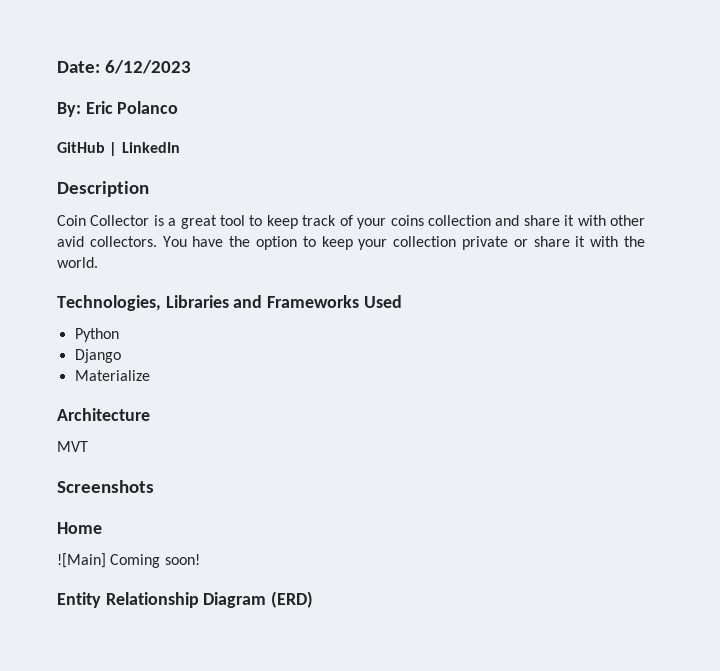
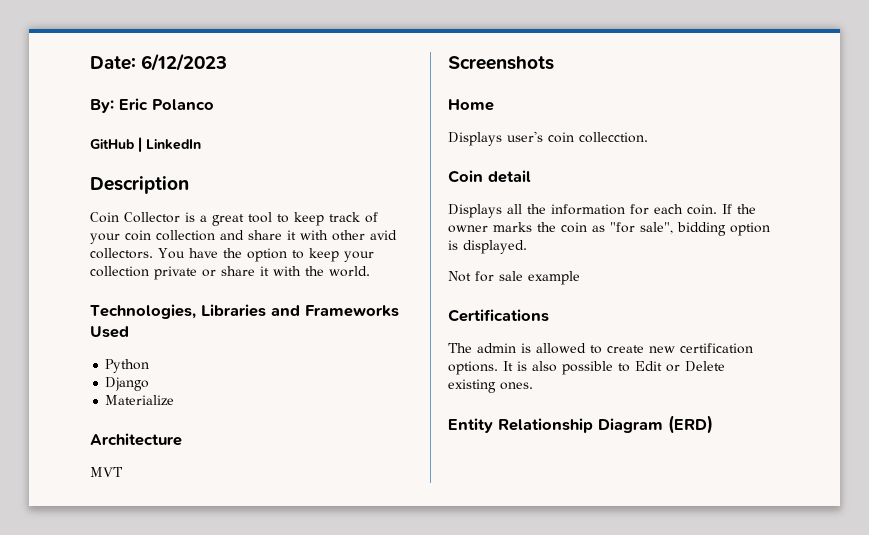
- Coin Collector is a great tool to keep track of your coins collection and share it with other avid collectors.
+ Coin Collector is a great tool to keep track of your coin collection and share it with other avid collectors.
- ![Main] Coming soon!
+ Displays user's coin collecction.
+ Coin detail
+ Displays all the information for each coin. If the owner marks the coin as "for sale", bidding option is displayed.
+ Not for sale example
+ Certifications
+ The admin is allowed to create new certification options. It is also possible to Edit or Delete existing ones.

